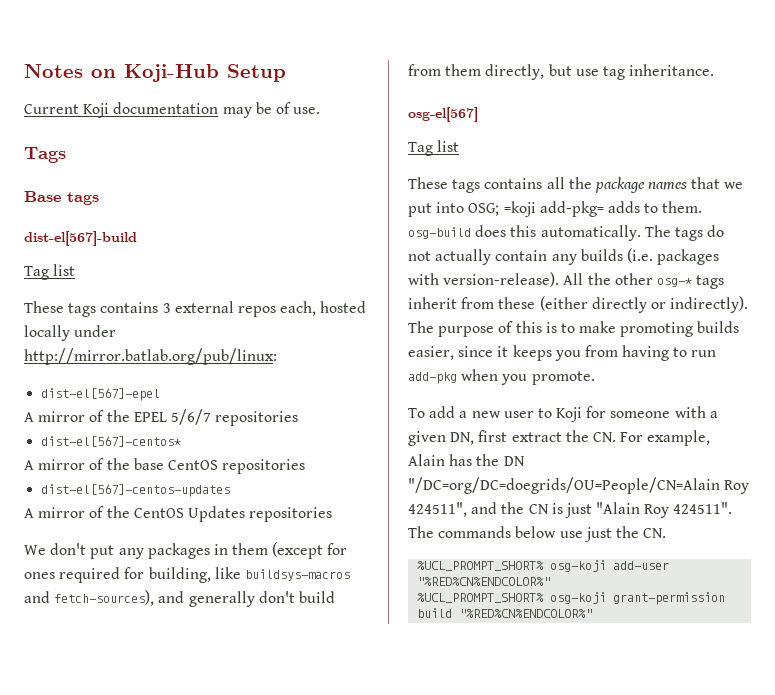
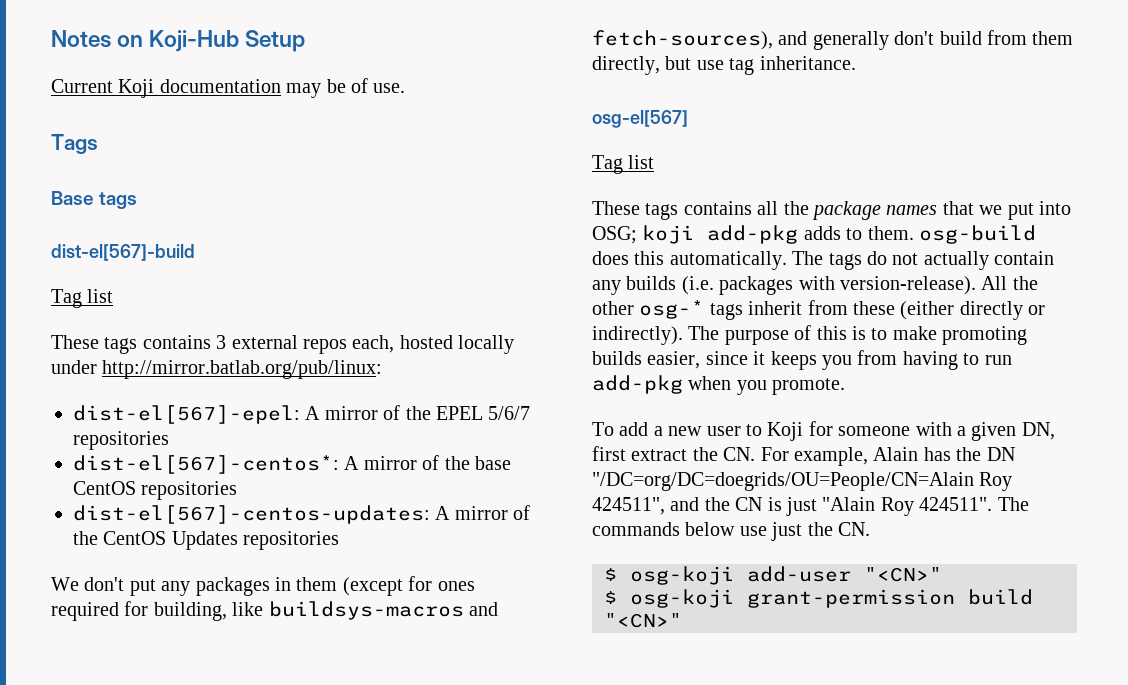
- dist-el[567]-epel
- A mirror of the EPEL 5/6/7 repositories
+ dist-el[567]-epel: A mirror of the EPEL 5/6/7 repositories
- dist-el[567]-centos*
- A mirror of the base CentOS repositories
+ dist-el[567]-centos*: A mirror of the base CentOS repositories
- dist-el[567]-centos-updates
- A mirror of the CentOS Updates repositories
+ dist-el[567]-centos-updates: A mirror of the CentOS Updates repositories
- These tags contains all the package names that we put into OSG; =koji add-pkg= adds to them. osg-build does this automatically.
+ These tags contains all the package names that we put into OSG; koji add-pkg adds to them. osg-build does this automatically.
- %UCL_PROMPT_SHORT% osg-koji add-user "%RED%CN%ENDCOLOR%"
- %UCL_PROMPT_SHORT% osg-koji grant-permission build "%RED%CN%ENDCOLOR%"
+ $ osg-koji add-user "<CN>"
+ $ osg-koji grant-permission build "<CN>"

